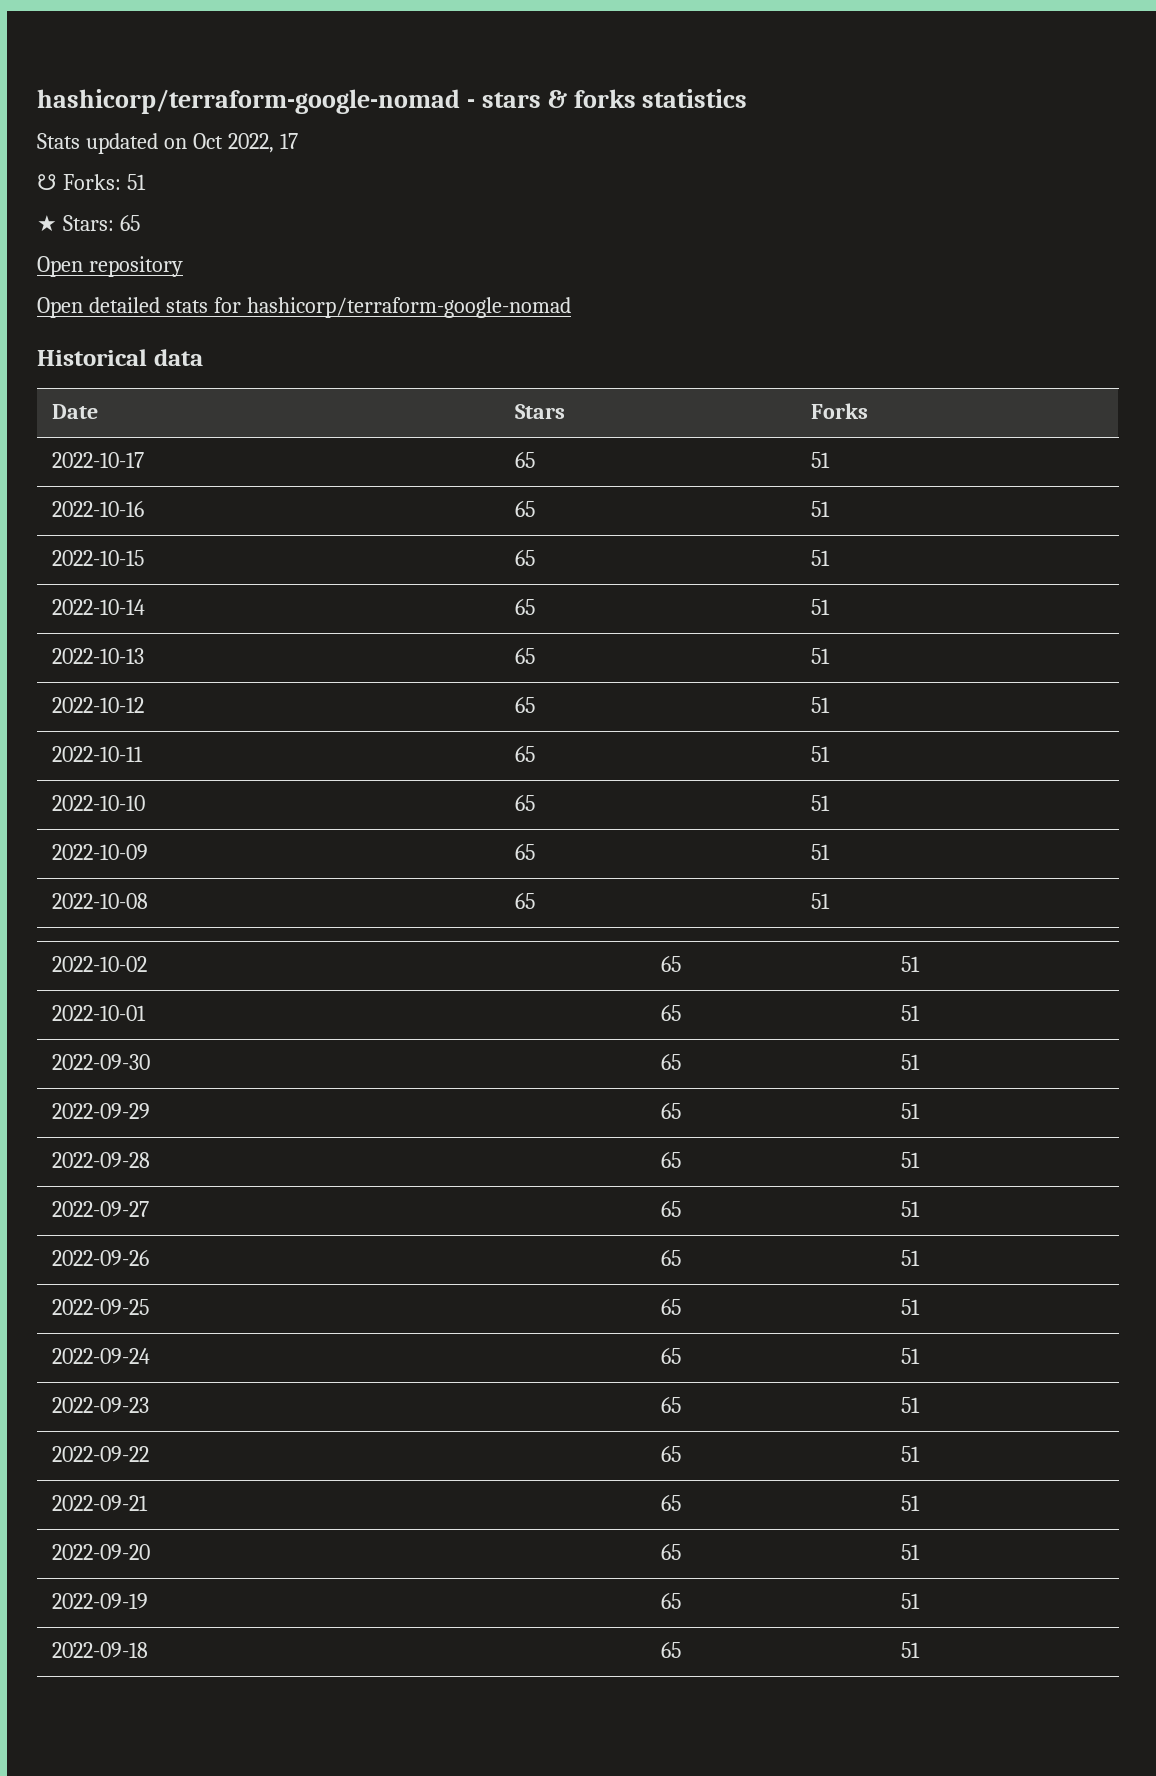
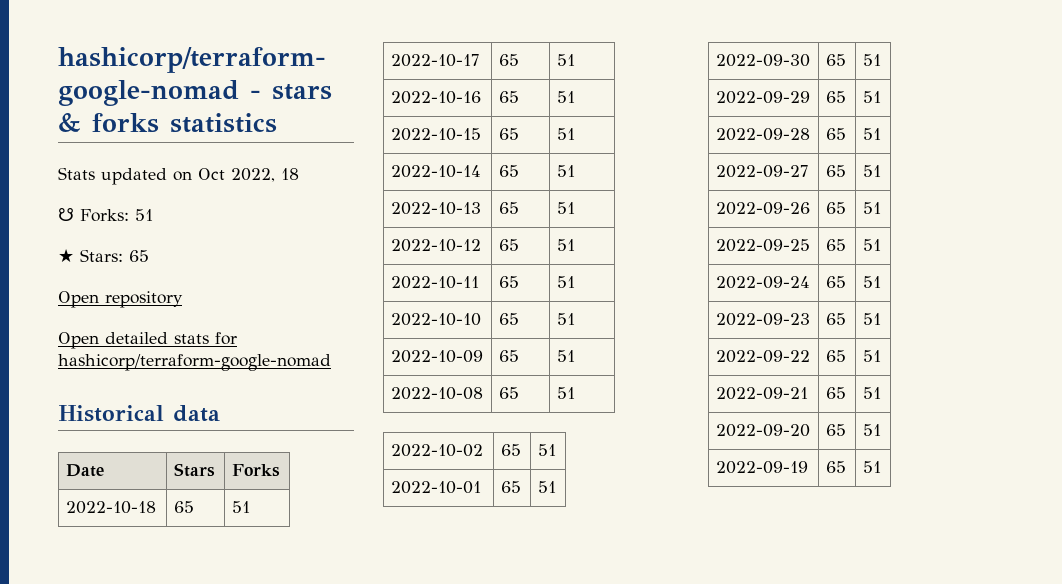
- Stats updated on Oct 2022, 17
+ Stats updated on Oct 2022, 18
+ 2022-10-18 | 65 | 51
- 2022-09-18 | 65 | 51

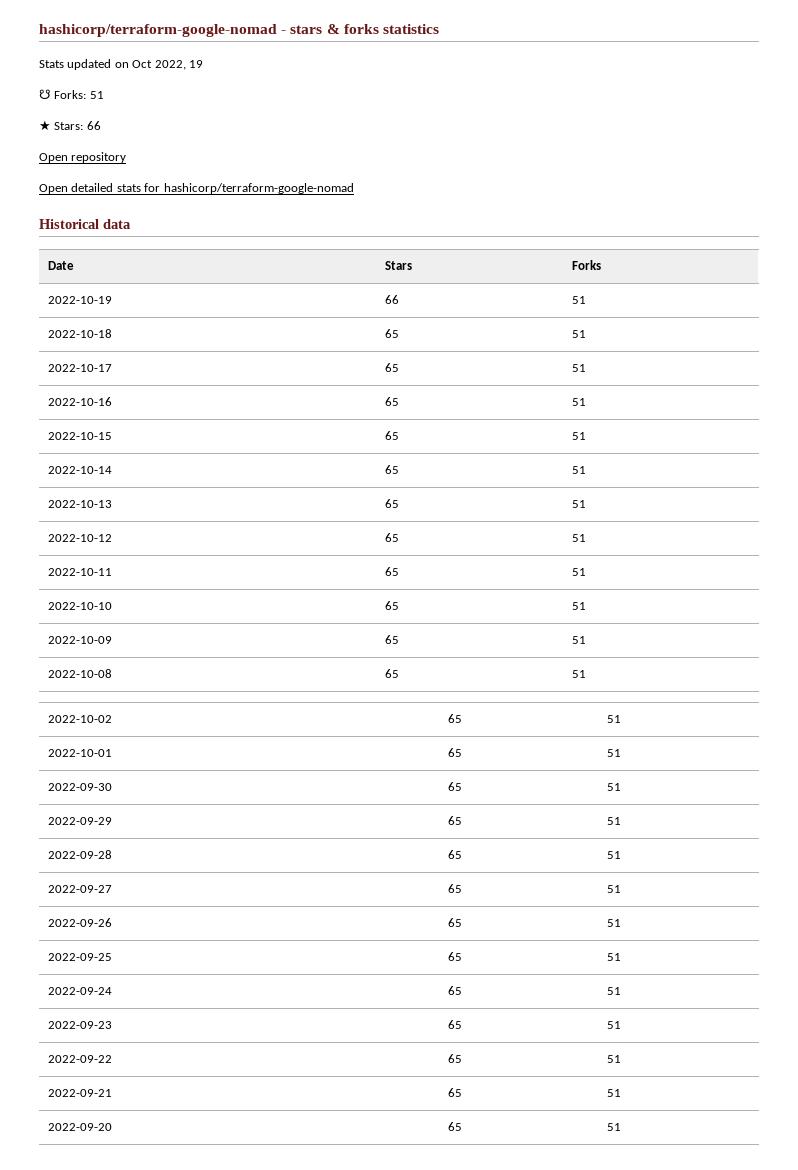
- Stats updated on Oct 2022, 18
+ Stats updated on Oct 2022, 19
- ★ Stars: 65
+ ★ Stars: 66
+ 2022-10-19 | 66 | 51
- 2022-09-19 | 65 | 51

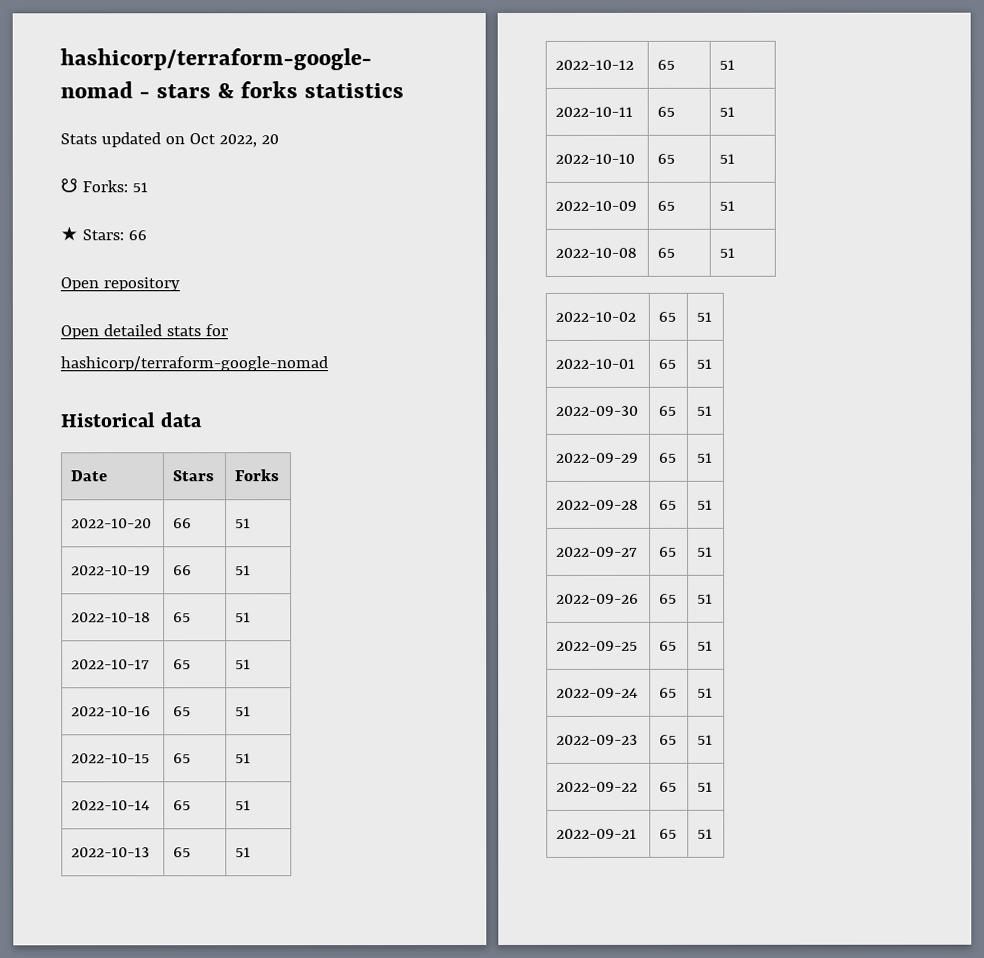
- Stats updated on Oct 2022, 19
+ Stats updated on Oct 2022, 20
+ 2022-10-20 | 66 | 51
- 2022-09-20 | 65 | 51

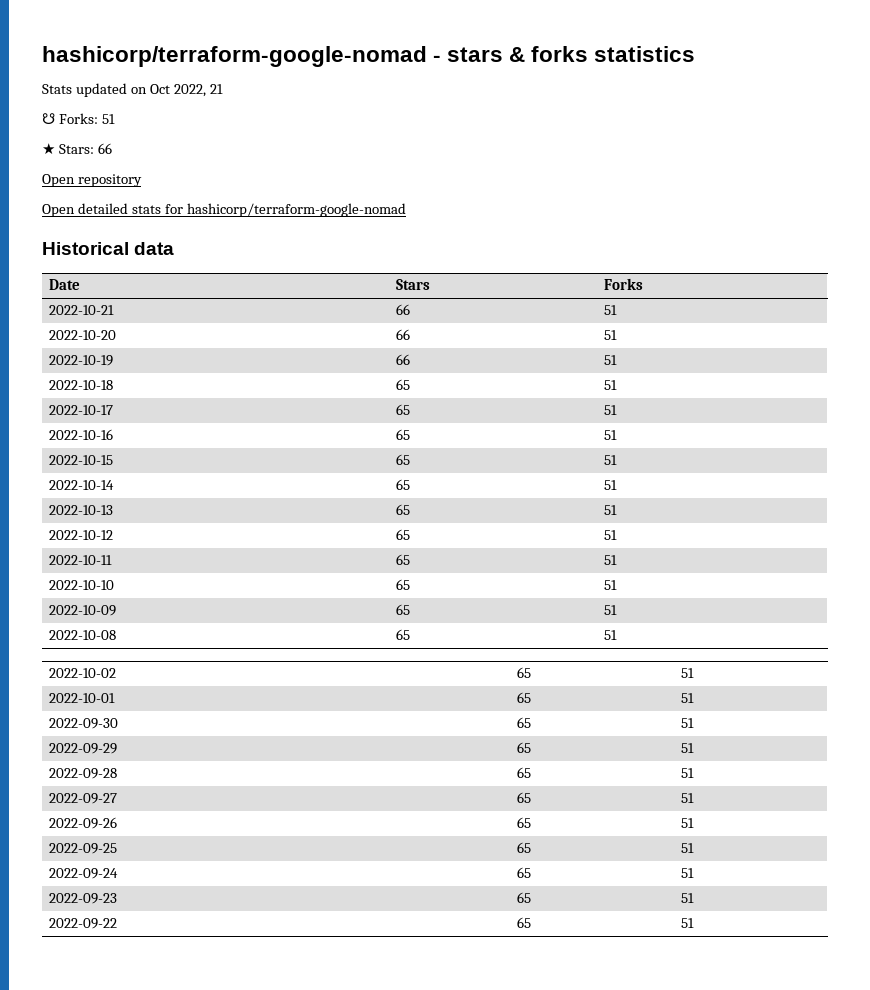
- Stats updated on Oct 2022, 20
+ Stats updated on Oct 2022, 21
+ 2022-10-21 | 66 | 51
- 2022-09-21 | 65 | 51

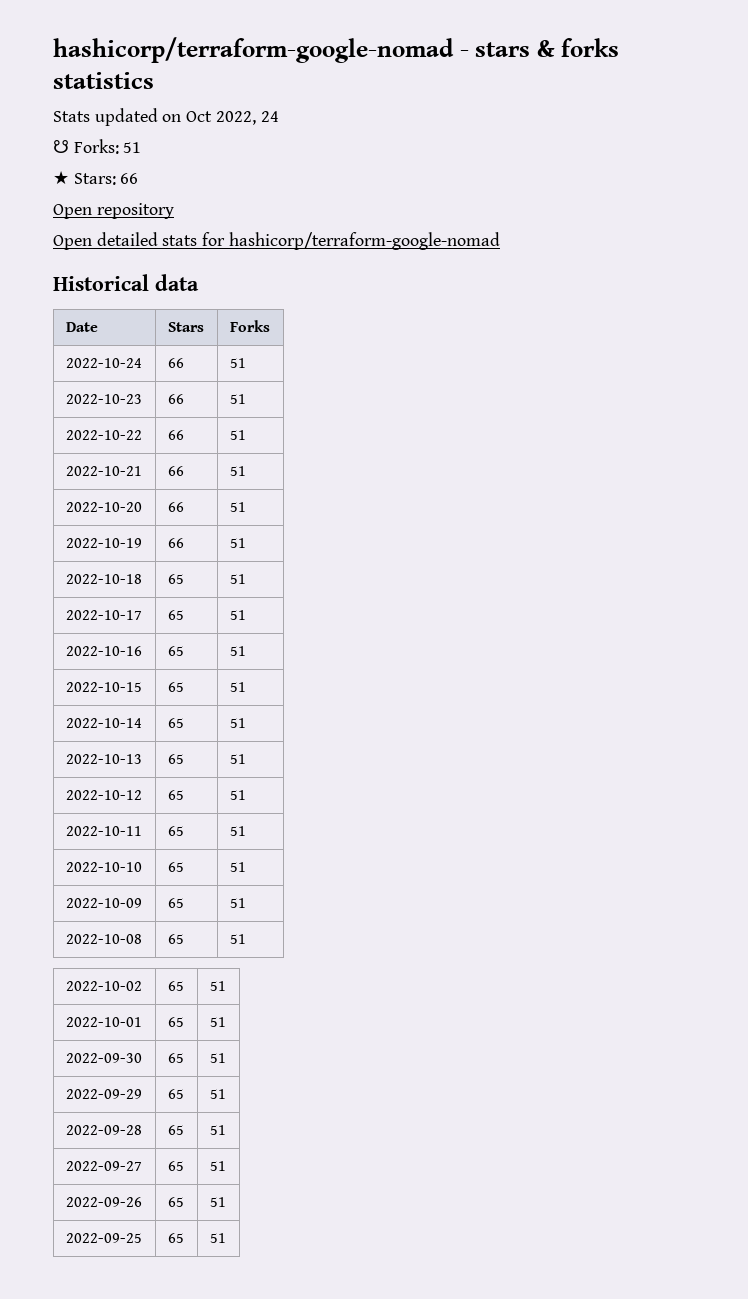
- Stats updated on Oct 2022, 21
+ Stats updated on Oct 2022, 24
+ 2022-10-24 | 66 | 51
+ 2022-10-23 | 66 | 51
+ 2022-10-22 | 66 | 51
- 2022-09-24 | 65 | 51
- 2022-09-23 | 65 | 51
- 2022-09-22 | 65 | 51

